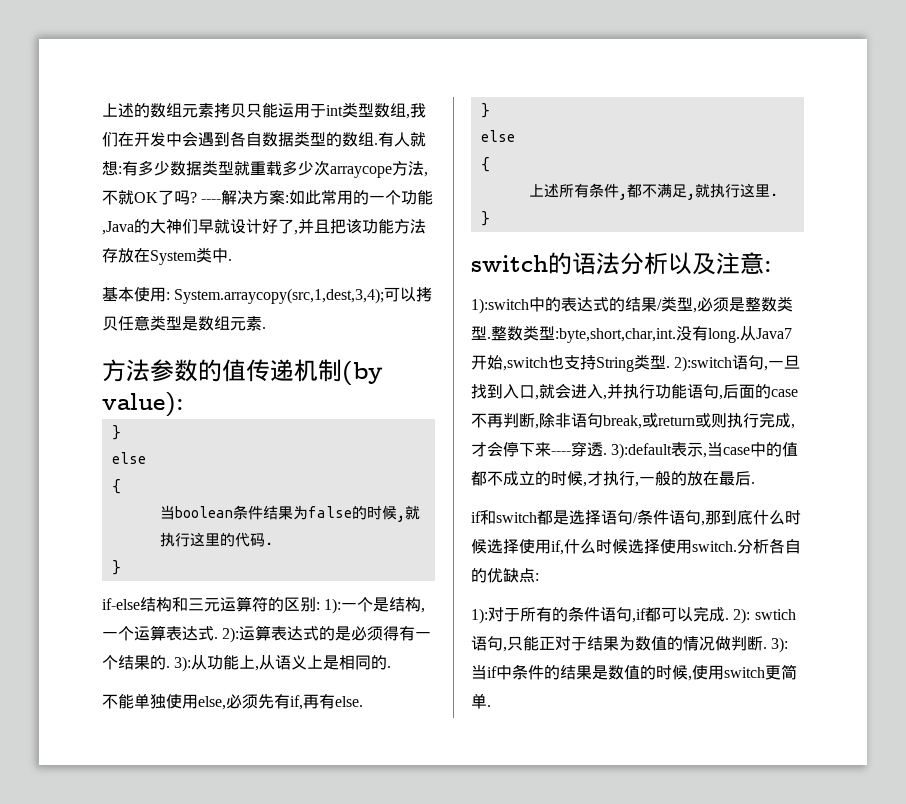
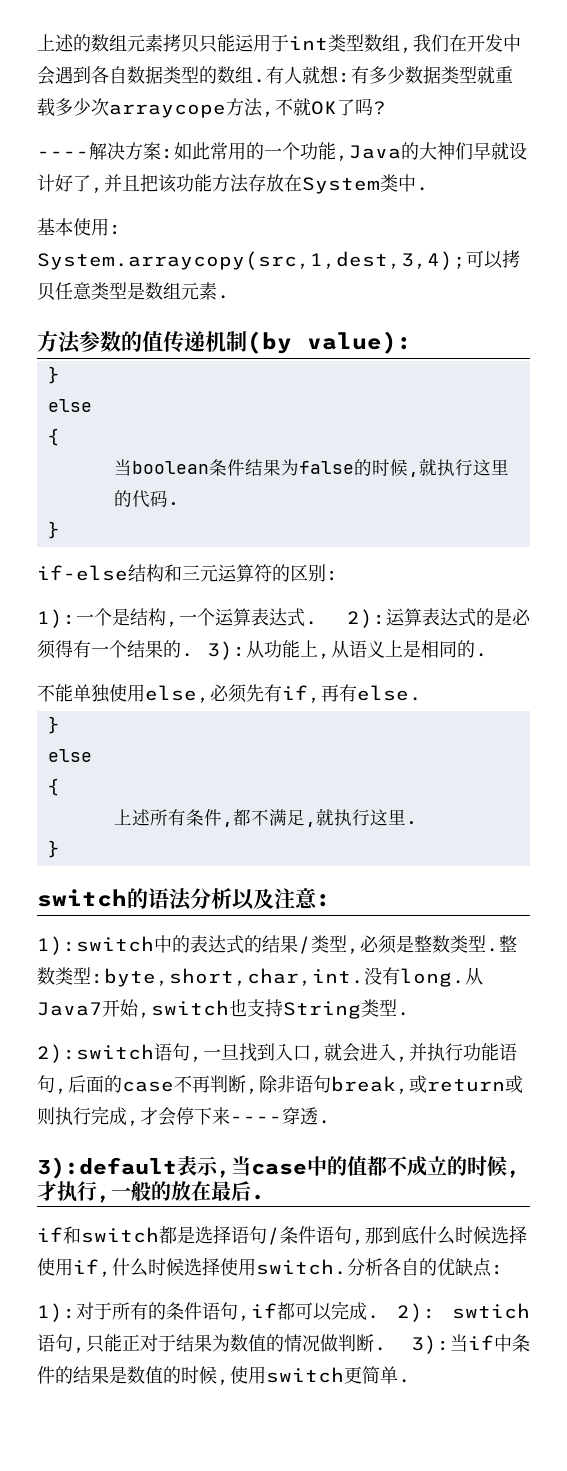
- 有人就想:有多少数据类型就重载多少次arraycope方法,不就OK了吗? ----解决方案:如此常用的一个功能,Java的大神们早就设计好了,并且把该功能方法存放在System类中.
+ 有人就想:有多少数据类型就重载多少次arraycope方法,不就OK了吗?
+ ----解决方案:如此常用的一个功能,Java的大神们早就设计好了,并且把该功能方法存放在System类中.
- if-else结构和三元运算符的区别: 1):一个是结构,一个运算表达式.
+ if-else结构和三元运算符的区别:
+ 1):一个是结构,一个运算表达式.
- 从Java7开始,switch也支持String类型. 2):switch语句,一旦找到入口,就会进入,并执行功能语句,后面的case不再判断,除非语句break,或return或则执行完成,才会停下来----穿透. 3):default表示,当case中的值都不成立的时候,才执行,一般的放在最后.
+ 从Java7开始,switch也支持String类型.
+ 2):switch语句,一旦找到入口,就会进入,并执行功能语句,后面的case不再判断,除非语句break,或return或则执行完成,才会停下来----穿透.
+ 3):default表示,当case中的值都不成立的时候,才执行,一般的放在最后.

